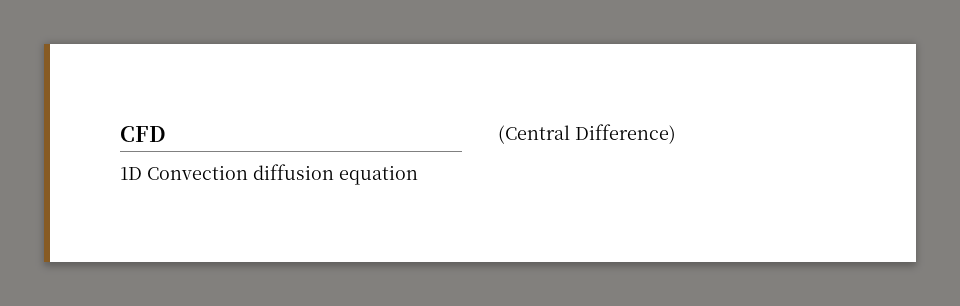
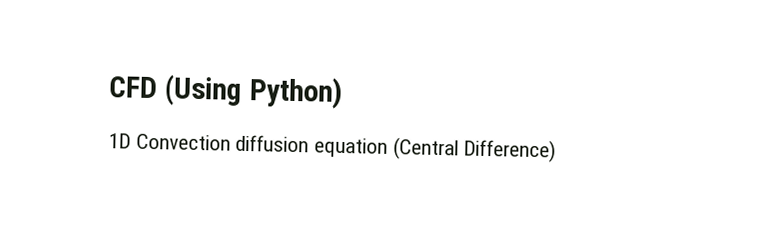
- CFD
+ CFD (Using Python)

